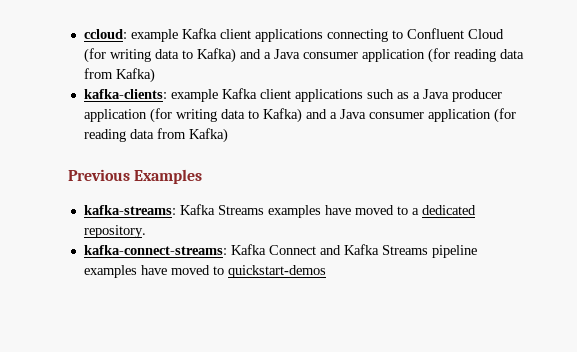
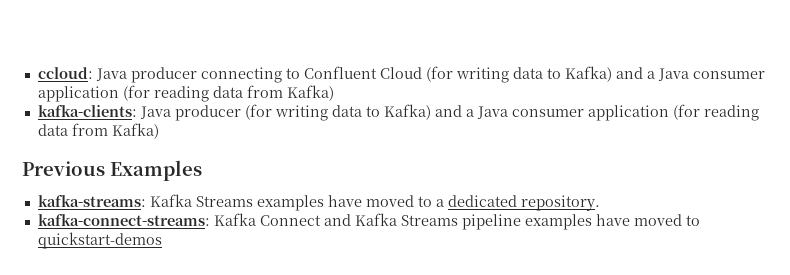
- ccloud: example Kafka client applications connecting to Confluent Cloud (for writing data to Kafka) and a Java consumer application (for reading data from Kafka)
+ ccloud: Java producer connecting to Confluent Cloud (for writing data to Kafka) and a Java consumer application (for reading data from Kafka)
- kafka-clients: example Kafka client applications such as a Java producer application (for writing data to Kafka) and a Java consumer application (for reading data from Kafka)
+ kafka-clients: Java producer (for writing data to Kafka) and a Java consumer application (for reading data from Kafka)

